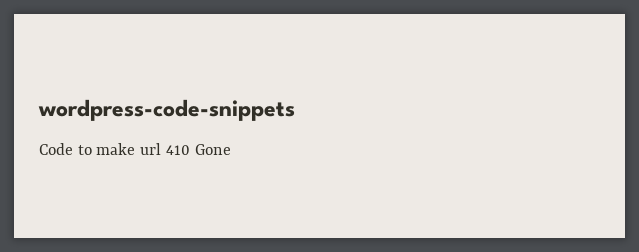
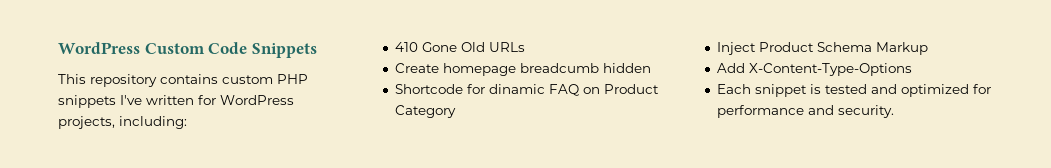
- wordpress-code-snippets
- Code to make url 410 Gone
+ WordPress Custom Code Snippets
+ This repository contains custom PHP snippets I've written for WordPress projects, including:
+ 410 Gone Old URLs
+ Create homepage breadcumb hidden
+ Shortcode for dinamic FAQ on Product Category
+ Inject Product Schema Markup
+ Add X-Content-Type-Options
+ Each snippet is tested and optimized for performance and security.

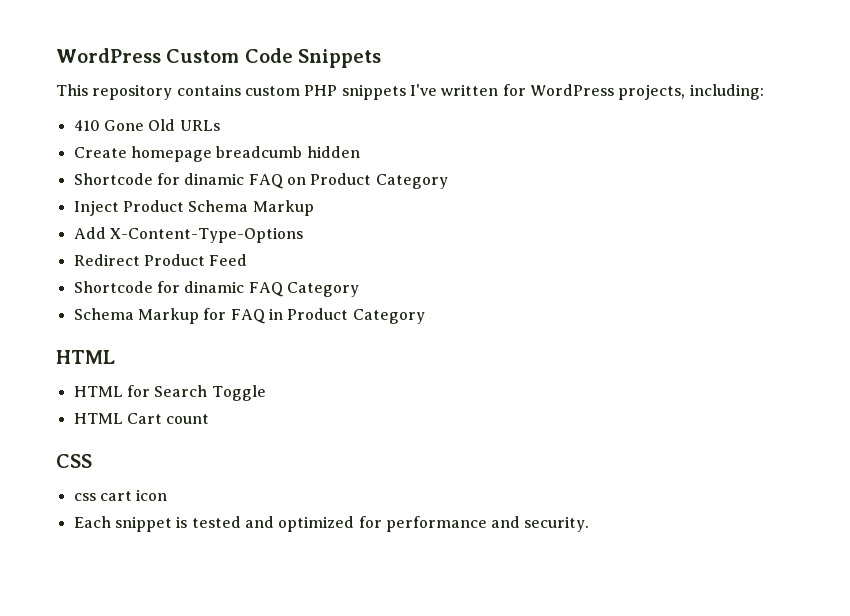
+ Redirect Product Feed
+ Shortcode for dinamic FAQ Category
+ Schema Markup for FAQ in Product Category
+ HTML
+ HTML for Search Toggle
+ HTML Cart count
+ CSS
+ css cart icon

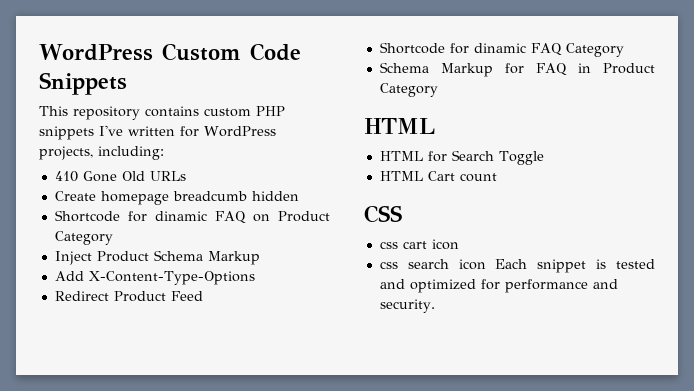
- Each snippet is tested and optimized for performance and security.
+ css search icon Each snippet is tested and optimized for performance and security.

